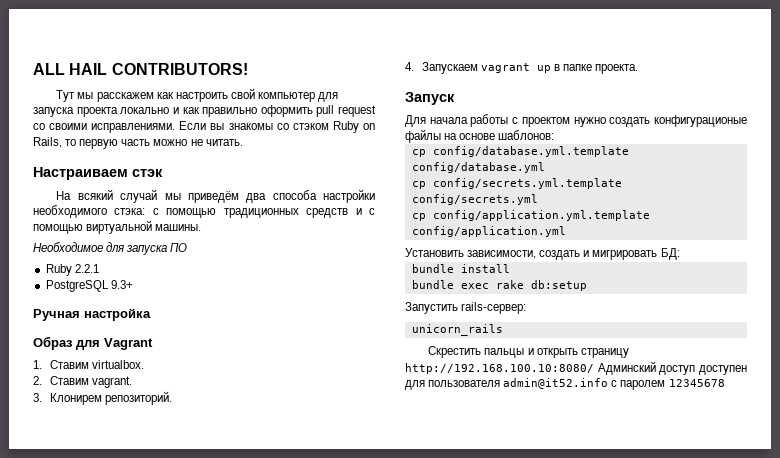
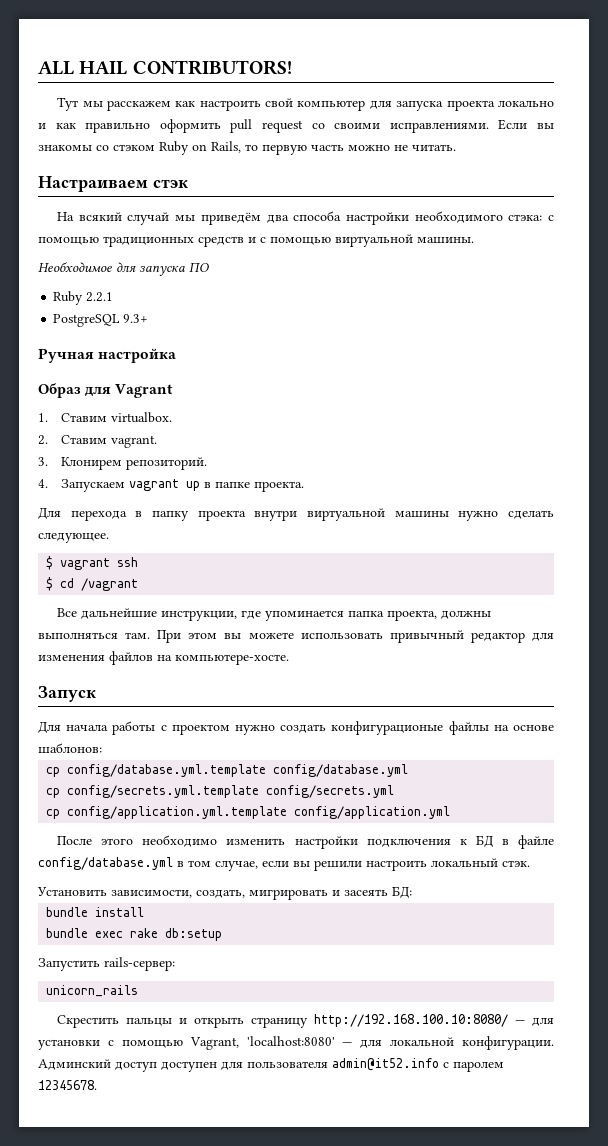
+ Для перехода в папку проекта внутри виртуальной машины нужно сделать следующее.
+ $ vagrant ssh
+ $ cd /vagrant
+ Все дальнейшие инструкции, где упоминается папка проекта, должны выполняться там. При этом вы можете использовать привычный редактор для изменения файлов на компьютере-хосте.
- Установить зависимости, создать и мигрировать БД:
+ После этого необходимо изменить настройки подключения к БД в файле config/database.yml в том случае, если вы решили настроить локальный стэк.
+ Установить зависимости, создать, мигрировать и засеять БД:
- Скрестить пальцы и открыть страницу http://192.168.100.10:8080/ Админский доступ доступен для пользователя admin@it52.info с паролем 12345678
+ Скрестить пальцы и открыть страницу http://192.168.100.10:8080/ — для установки с помощью Vagrant, 'localhost:8080' — для локальной конфигурации. Админский доступ доступен для пользователя admin@it52.info с паролем 12345678.

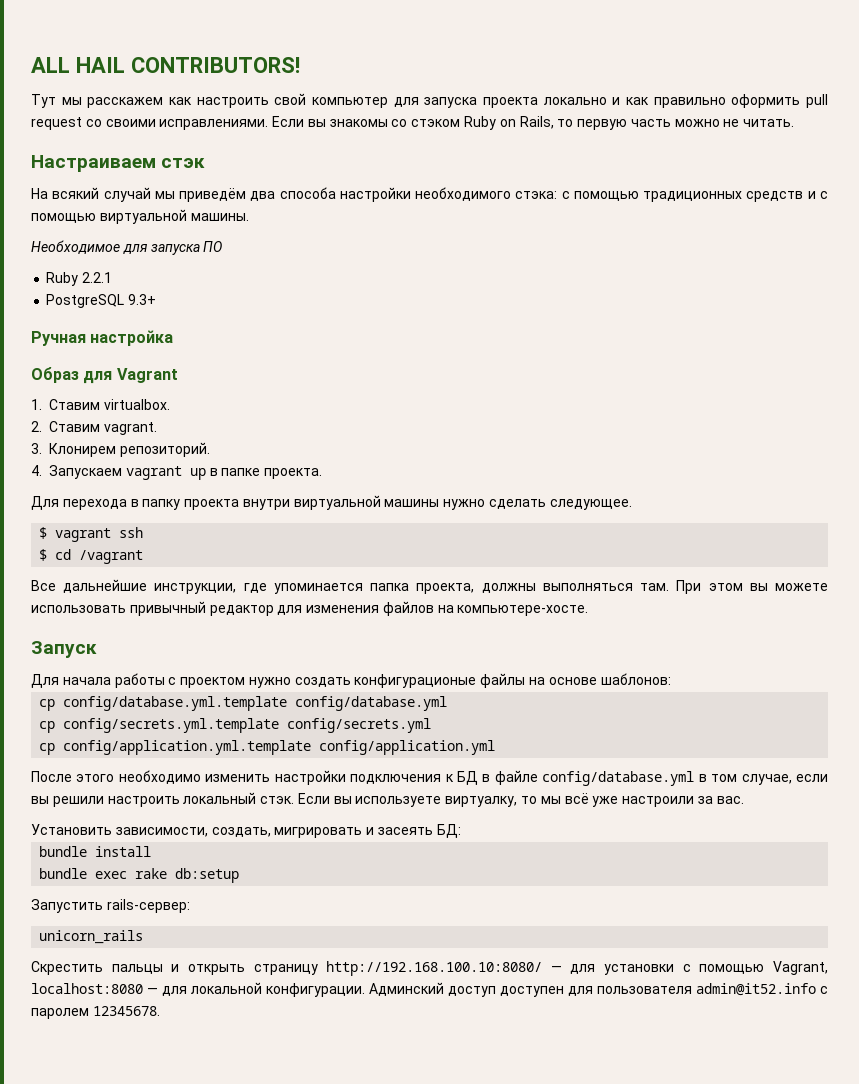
+ Если вы используете виртуалку, то мы всё уже настроили за вас.
- Скрестить пальцы и открыть страницу http://192.168.100.10:8080/ — для установки с помощью Vagrant, 'localhost:8080' — для локальной конфигурации.
+ Скрестить пальцы и открыть страницу http://192.168.100.10:8080/ — для установки с помощью Vagrant, localhost:8080 — для локальной конфигурации.

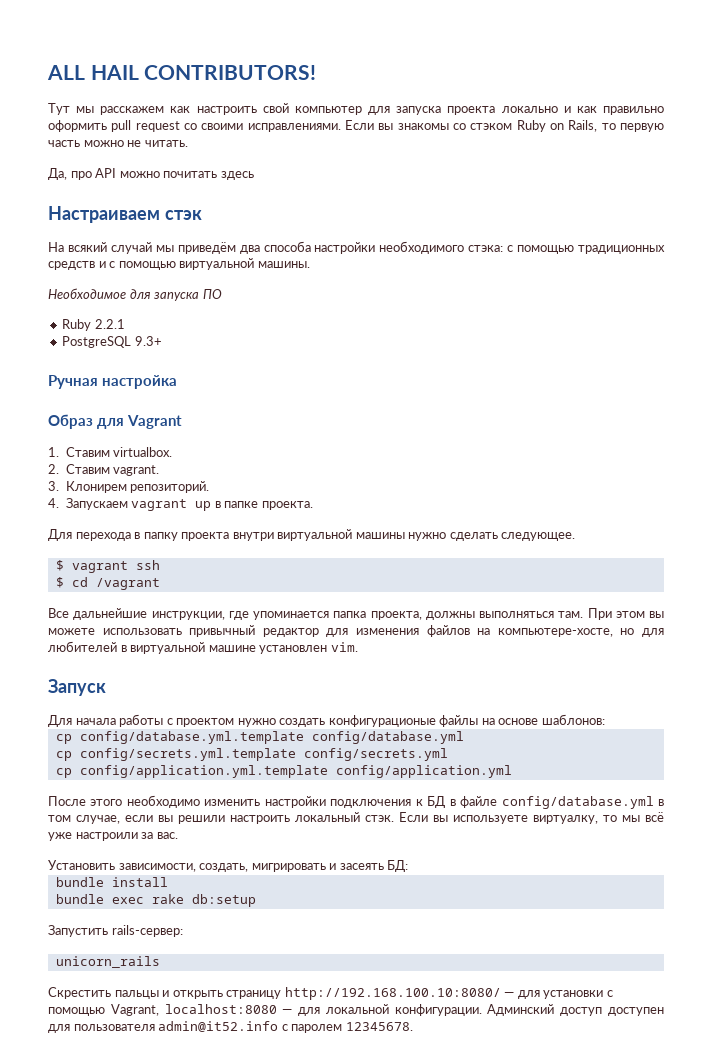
+ Да, про API можно почитать здесь
- При этом вы можете использовать привычный редактор для изменения файлов на компьютере-хосте.
+ При этом вы можете использовать привычный редактор для изменения файлов на компьютере-хосте, но для любителей в виртуальной машине установлен vim.

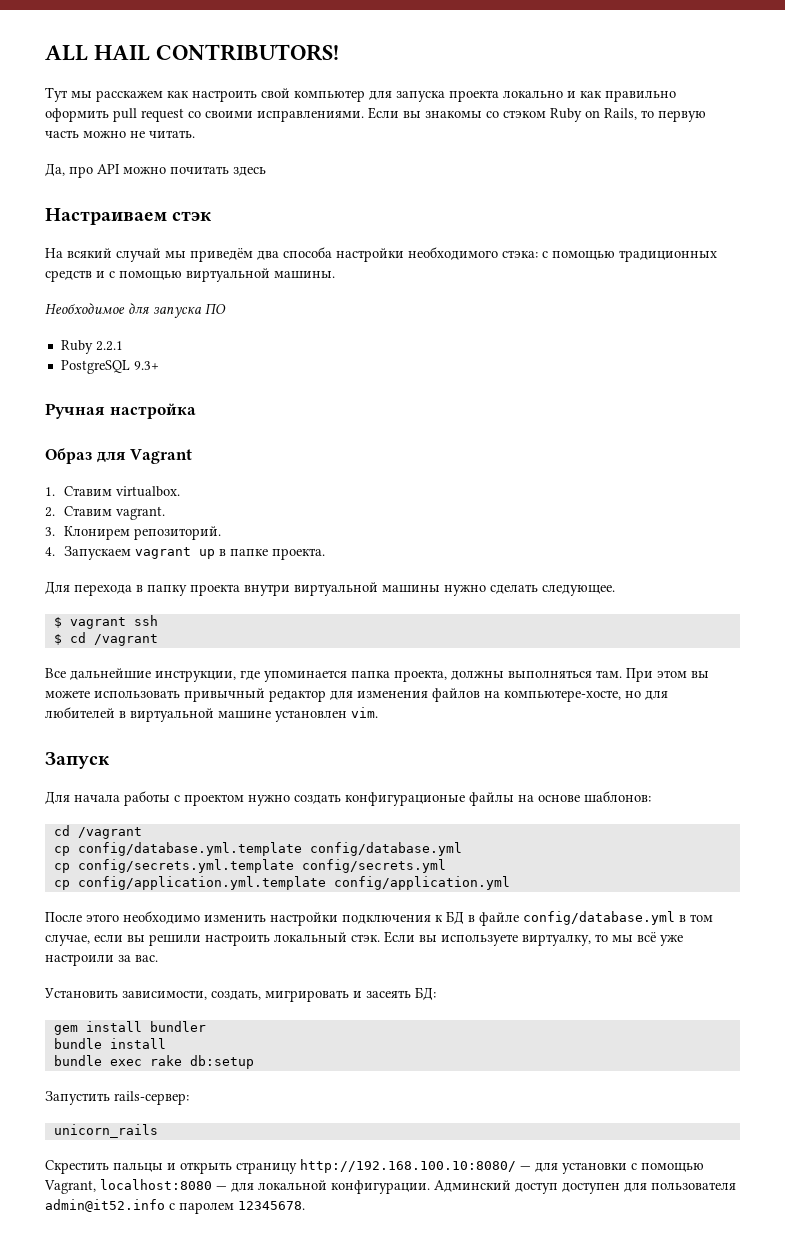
  Для начала работы с проектом нужно создать конфигурационые файлы на основе шаблонов:
+ cd /vagrant
+ gem install bundler

